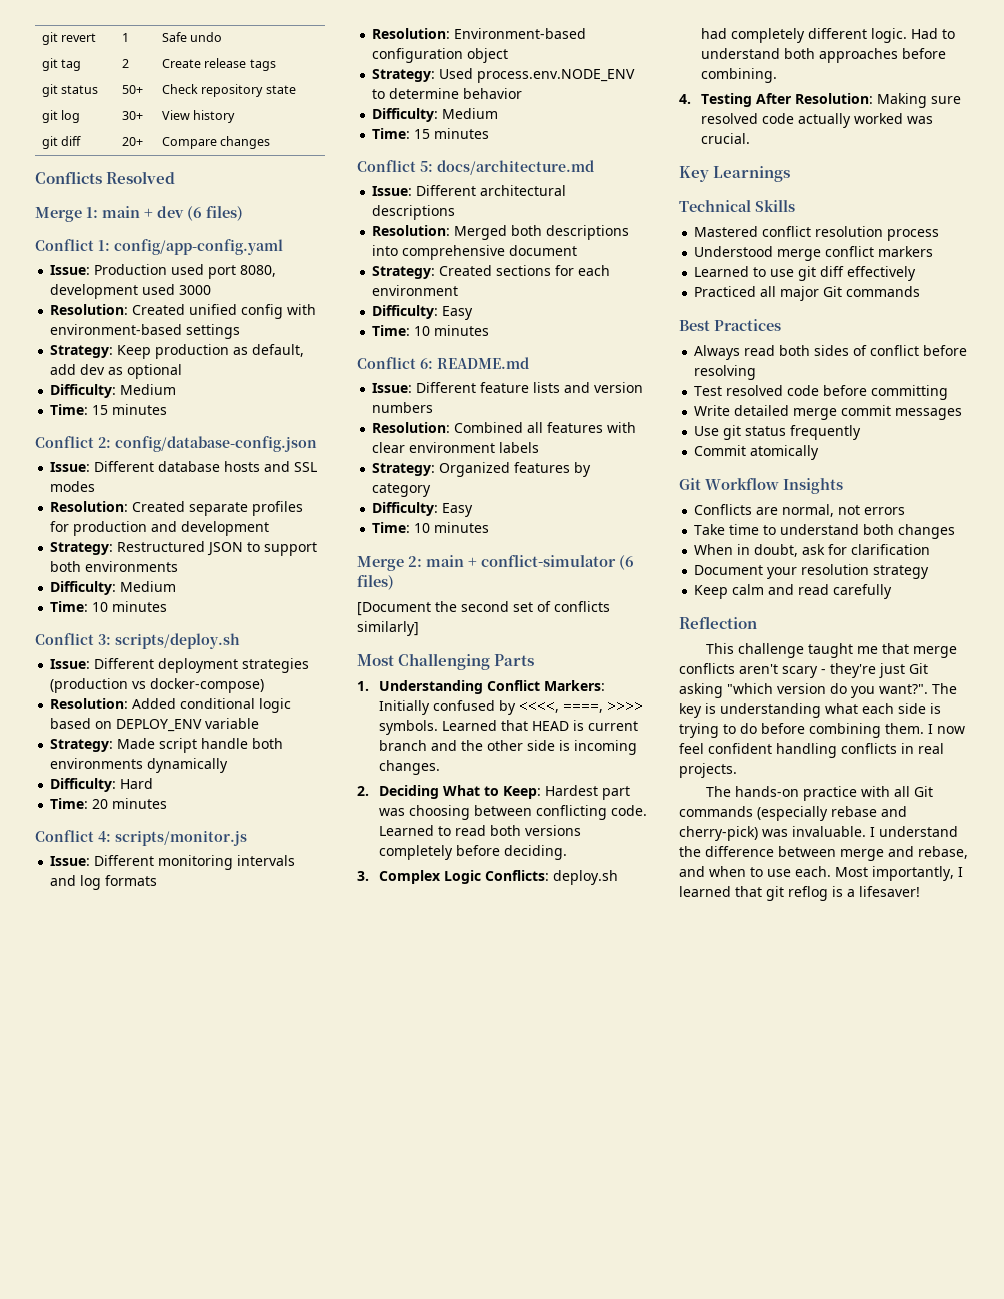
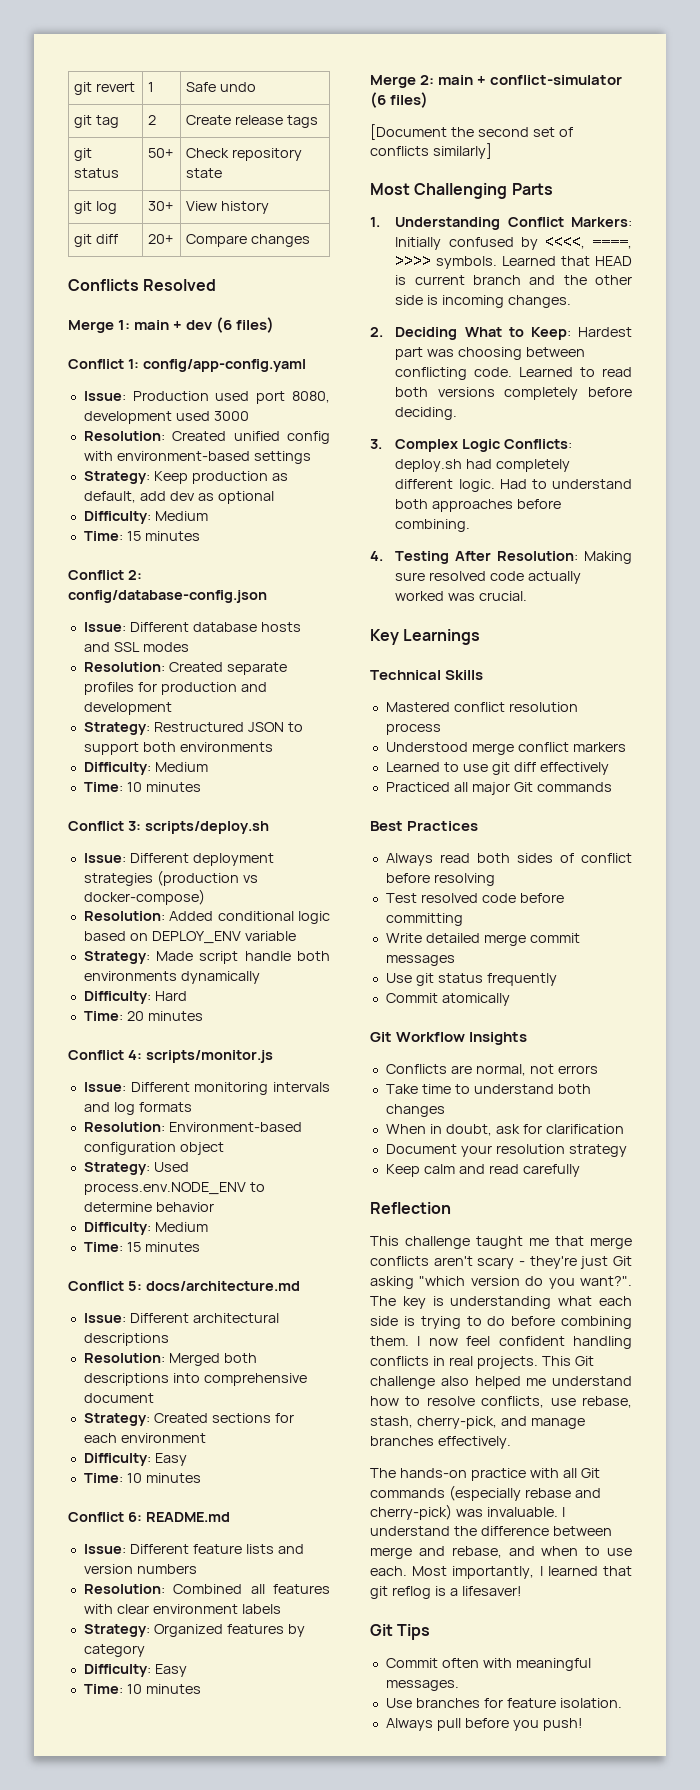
+ This Git challenge also helped me understand how to resolve conflicts, use rebase, stash, cherry-pick, and manage branches effectively.
+ Git Tips
+ Commit often with meaningful messages.
+ Use branches for feature isolation.
+ Always pull before you push!

